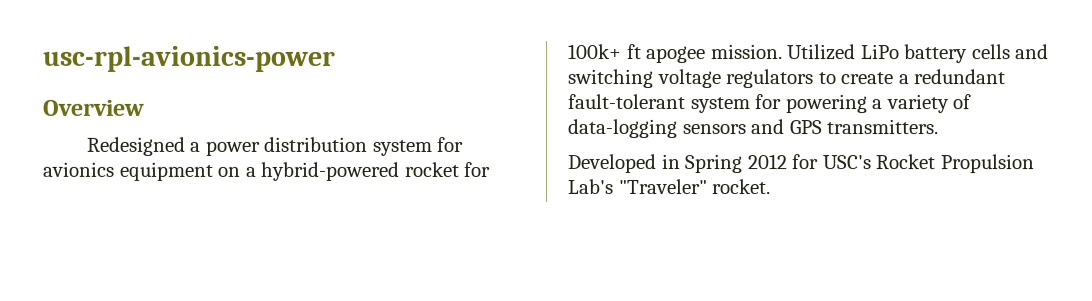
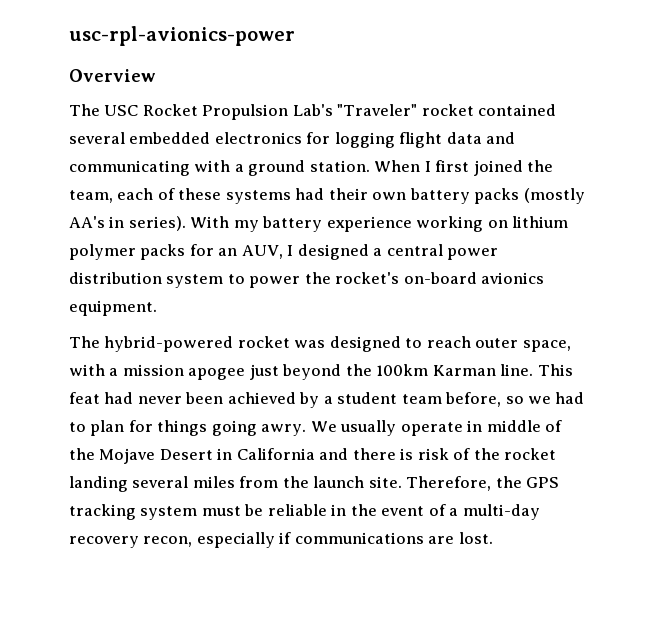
- Redesigned a power distribution system for avionics equipment on a hybrid-powered rocket for 100k+ ft apogee mission. Utilized LiPo battery cells and switching voltage regulators to create a redundant fault-tolerant system for powering a variety of data-logging sensors and GPS transmitters.
- Developed in Spring 2012 for USC's Rocket Propulsion Lab's "Traveler" rocket.
+ The USC Rocket Propulsion Lab's "Traveler" rocket contained several embedded electronics for logging flight data and communicating with a ground station. When I first joined the team, each of these systems had their own battery packs (mostly AA's in series). With my battery experience working on lithium polymer packs for an AUV, I designed a central power distribution system to power the rocket's on-board avionics equipment.
+ The hybrid-powered rocket was designed to reach outer space, with a mission apogee just beyond the 100km Karman line. This feat had never been achieved by a student team before, so we had to plan for things going awry. We usually operate in middle of the Mojave Desert in California and there is risk of the rocket landing several miles from the launch site. Therefore, the GPS tracking system must be reliable in the event of a multi-day recovery recon, especially if communications are lost.

